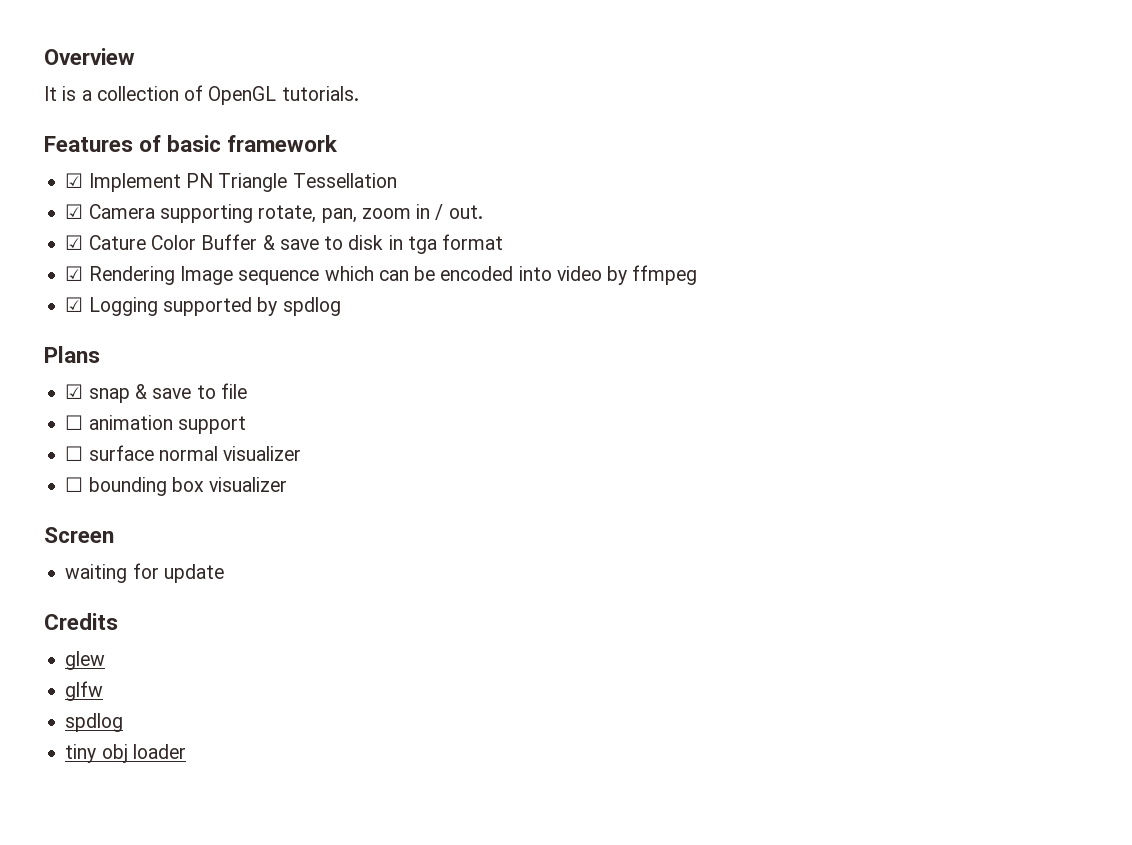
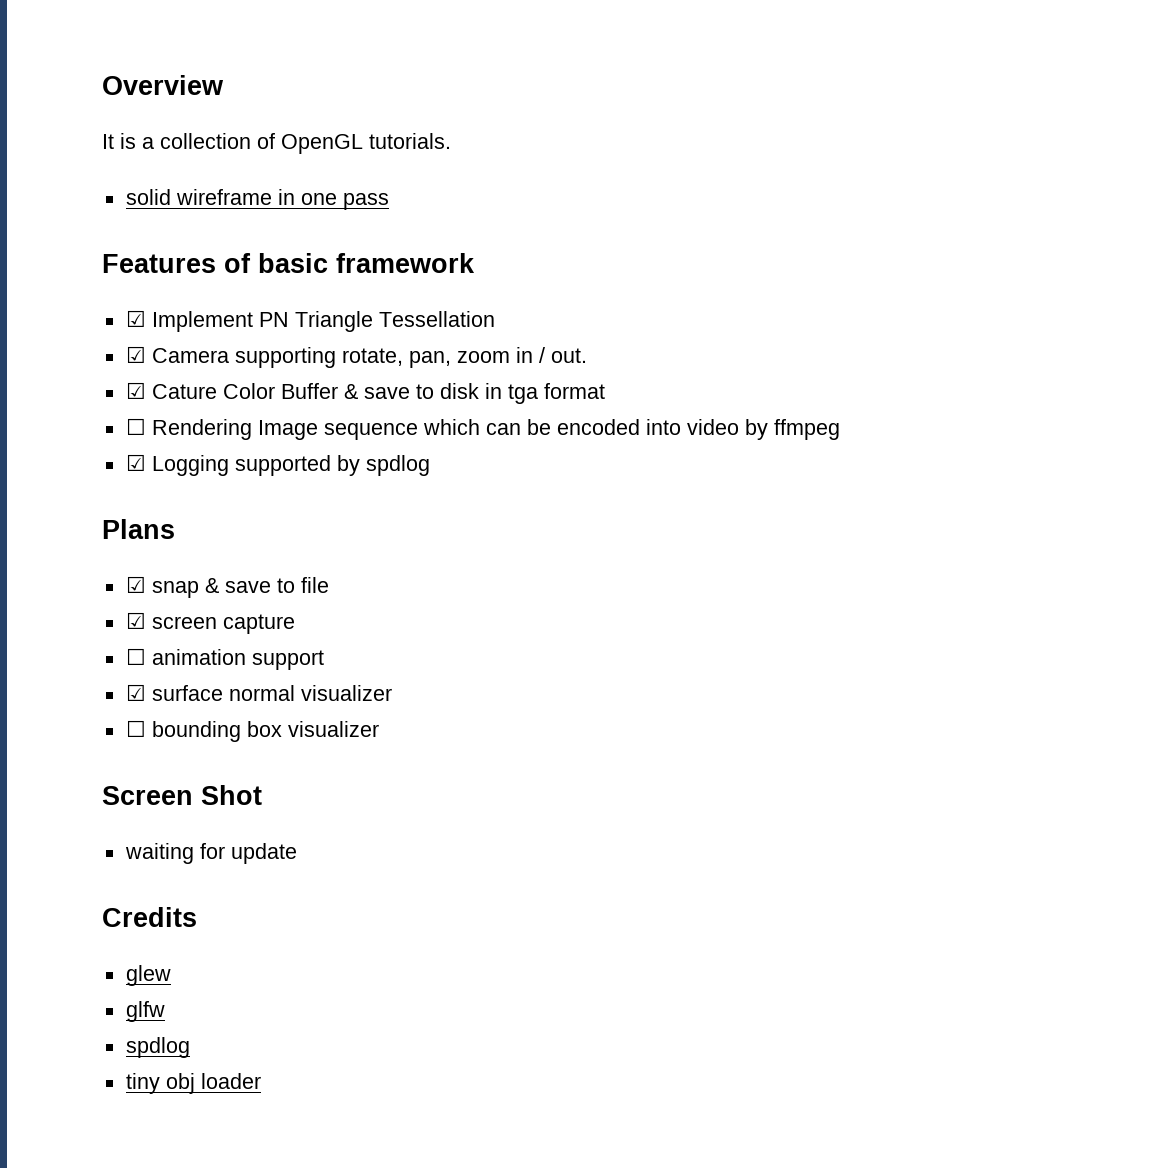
+ solid wireframe in one pass
- ☑ Rendering Image sequence which can be encoded into video by ffmpeg
+ ☐ Rendering Image sequence which can be encoded into video by ffmpeg
+ ☑ screen capture
- ☐ surface normal visualizer
+ ☑ surface normal visualizer
- Screen
+ Screen Shot

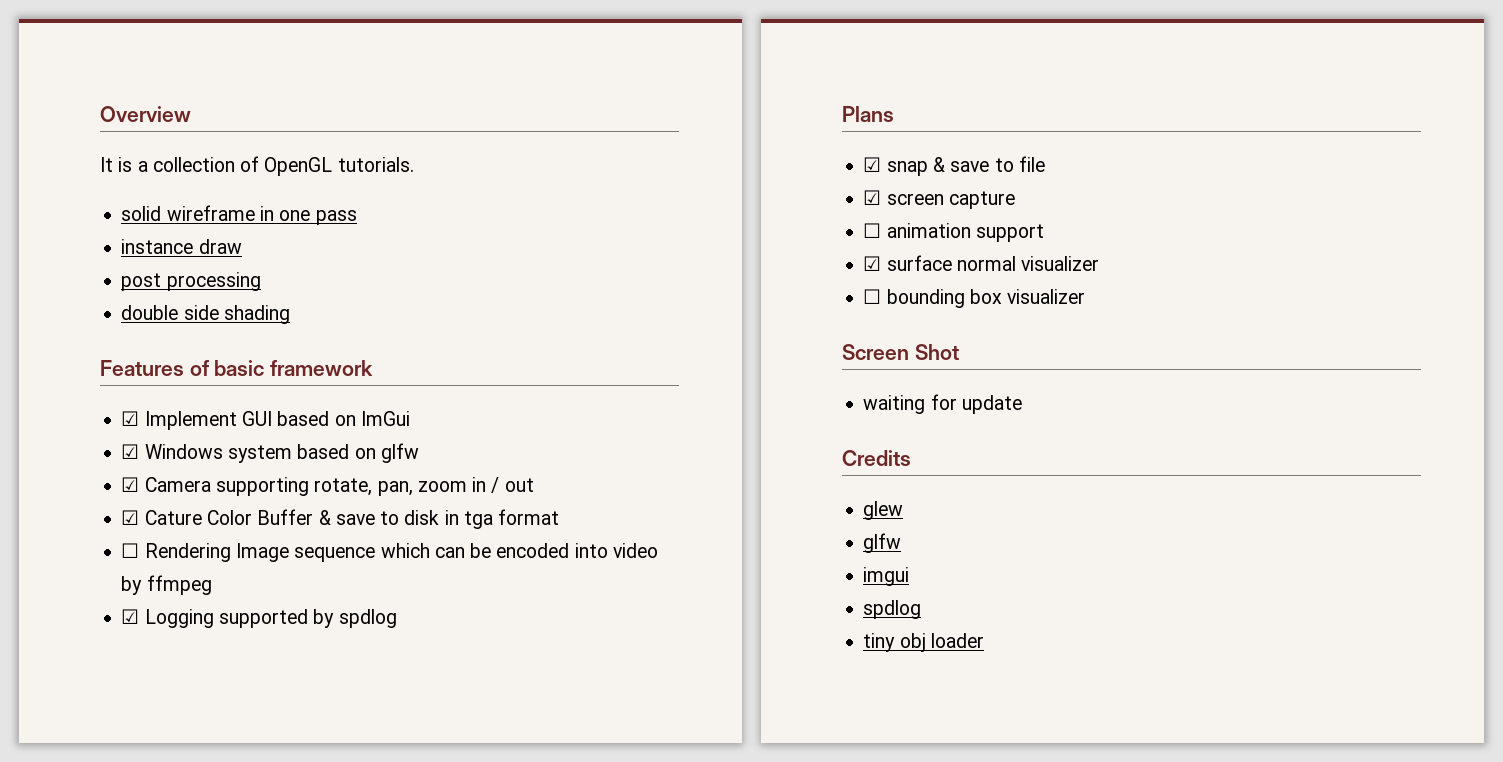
+ instance draw
+ post processing
+ double side shading
- ☑ Implement PN Triangle Tessellation
+ ☑ Implement GUI based on ImGui
+ ☑ Windows system based on glfw
- ☑ Camera supporting rotate, pan, zoom in / out.
+ ☑ Camera supporting rotate, pan, zoom in / out
+ imgui

